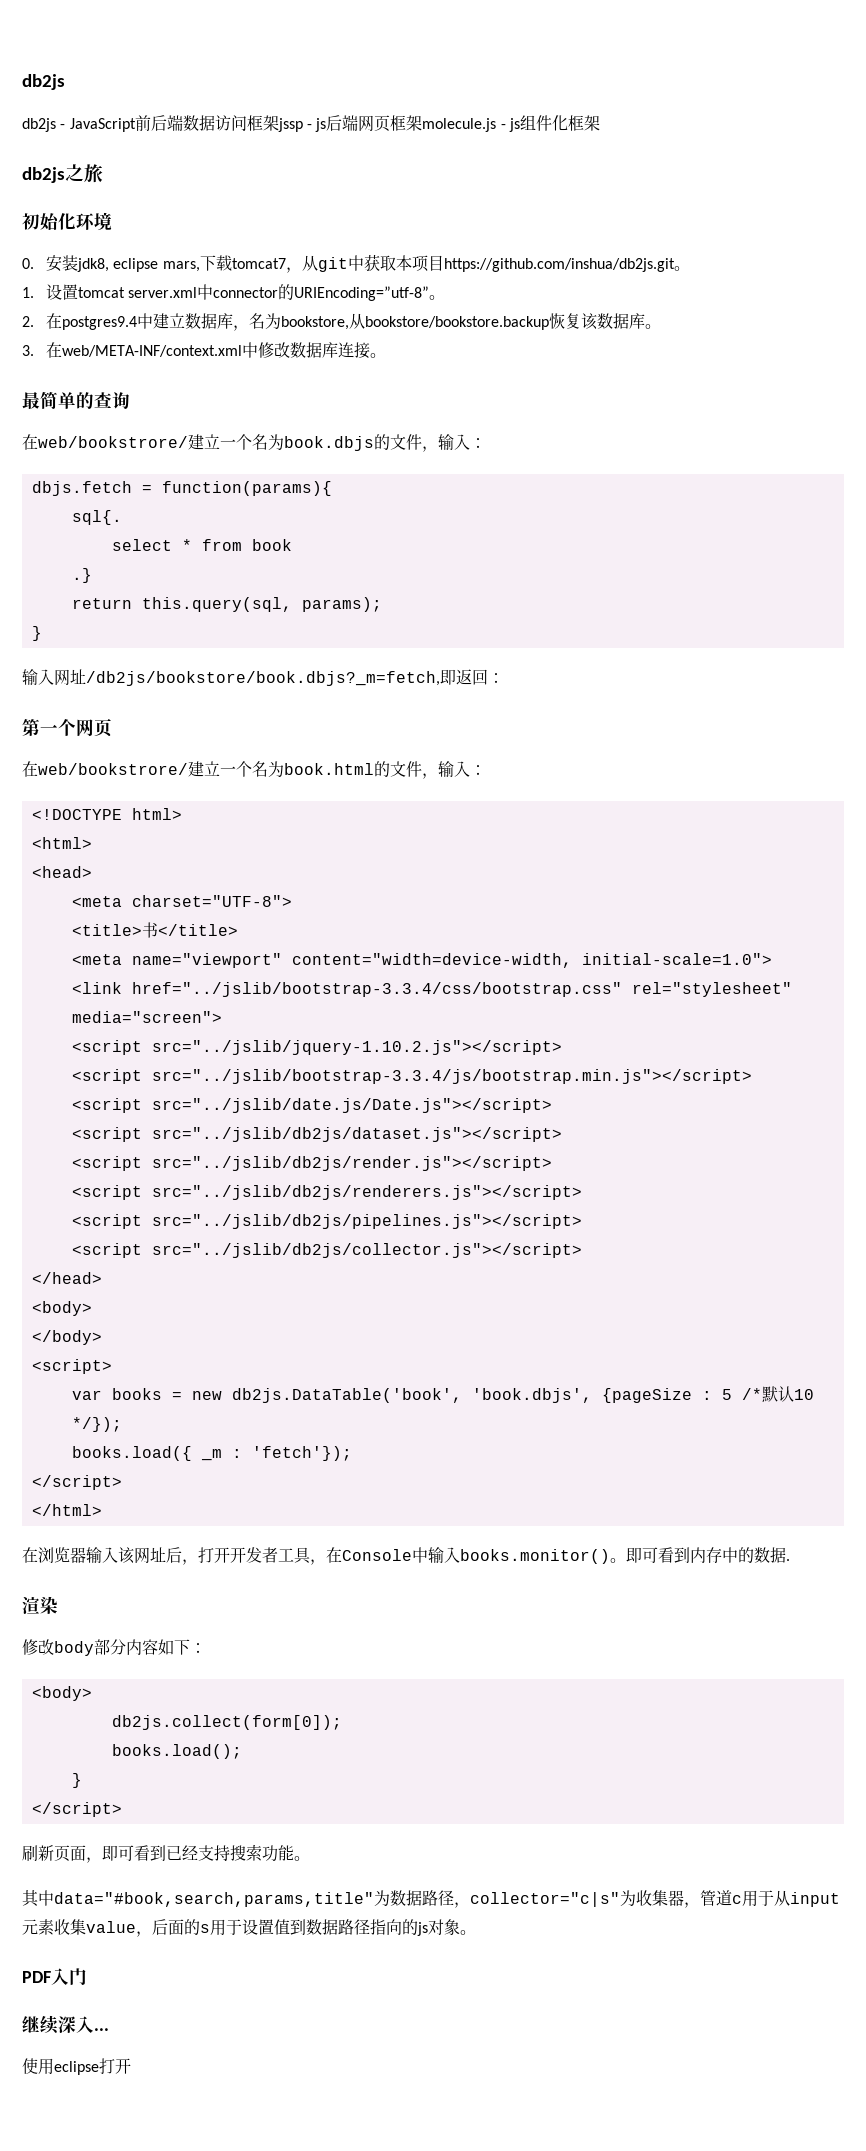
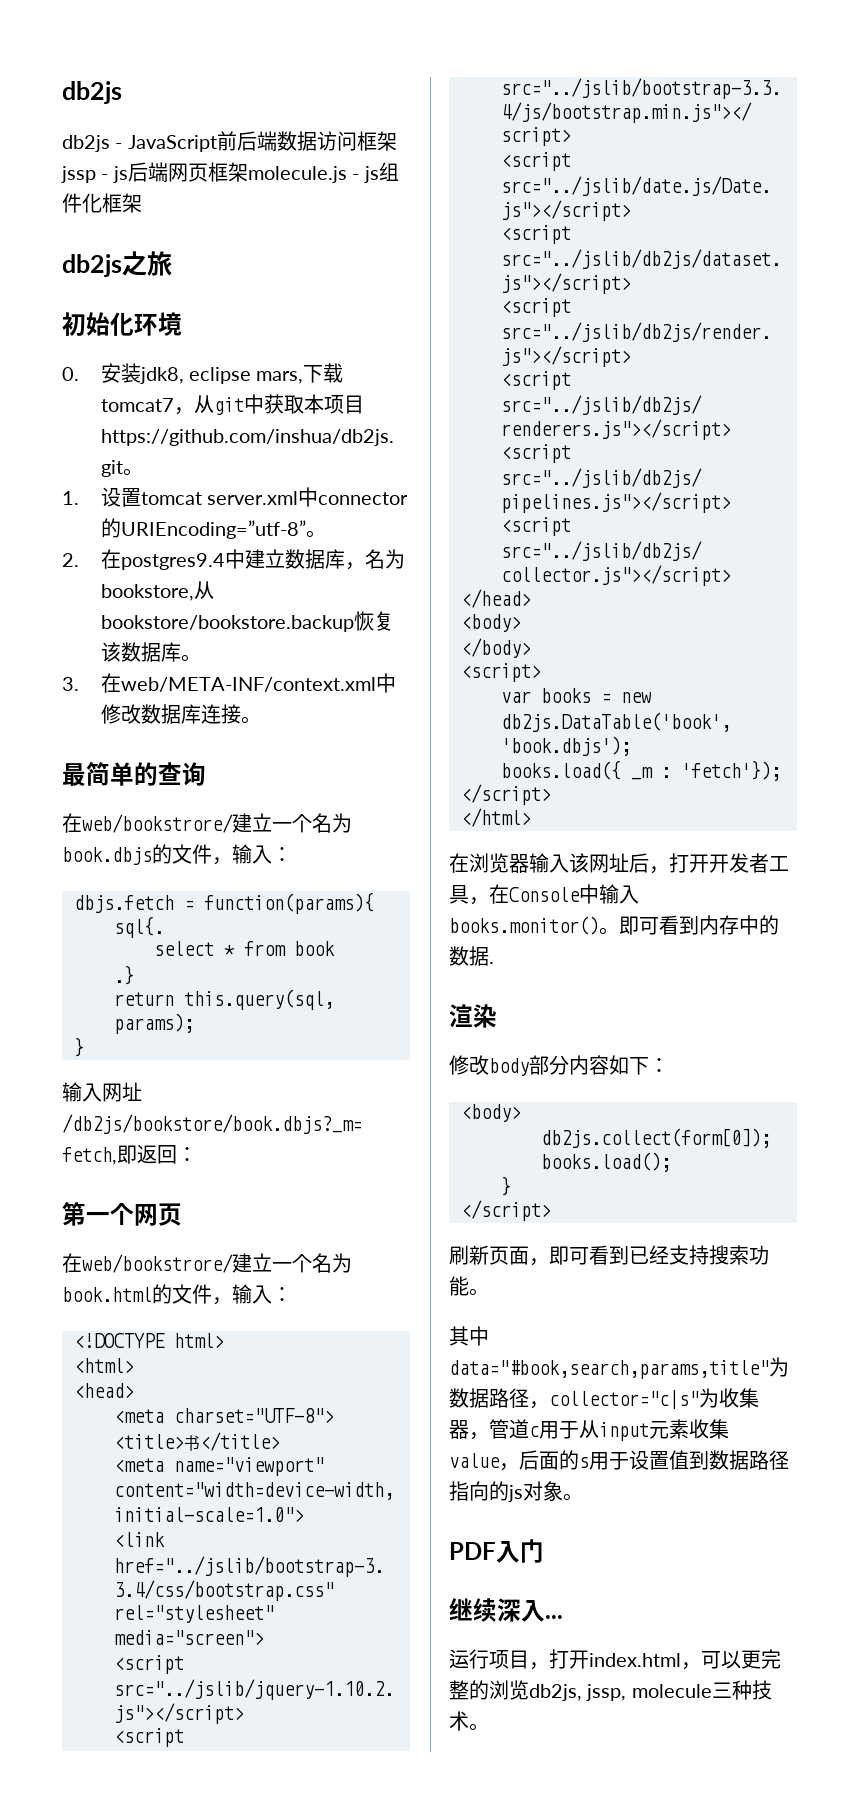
- var books = new db2js.DataTable('book', 'book.dbjs', {pageSize : 5 /*默认10 */});
+ var books = new db2js.DataTable('book', 'book.dbjs');
- 使用eclipse打开
+ 运行项目，打开index.html，可以更完整的浏览db2js, jssp, molecule三种技术。

